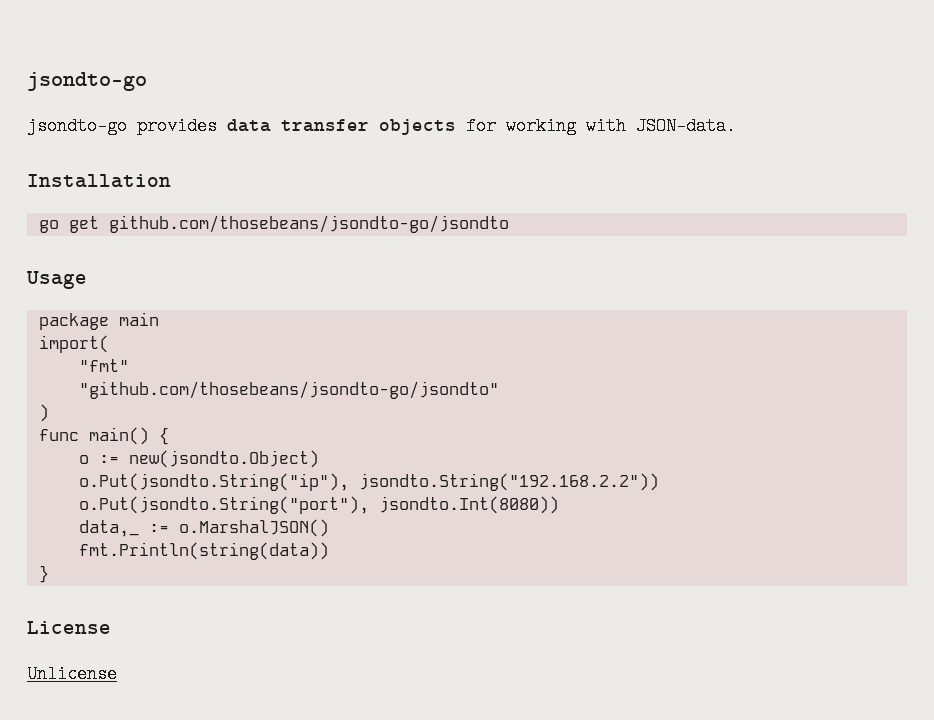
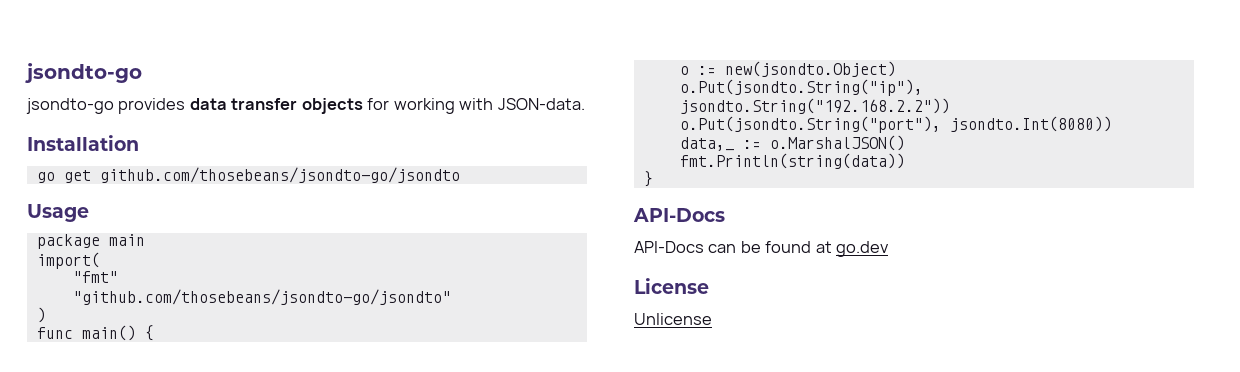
  }
+ API-Docs
+ API-Docs can be found at go.dev

